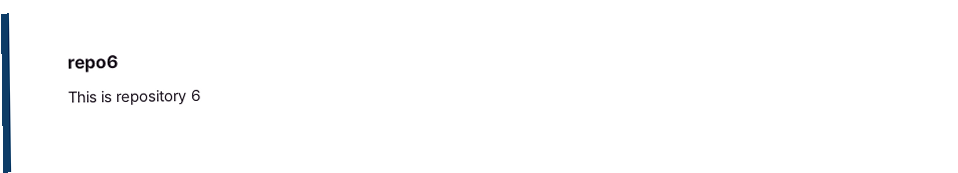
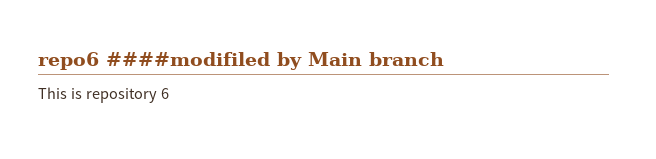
- repo6
+ repo6 ####modifiled by Main branch

